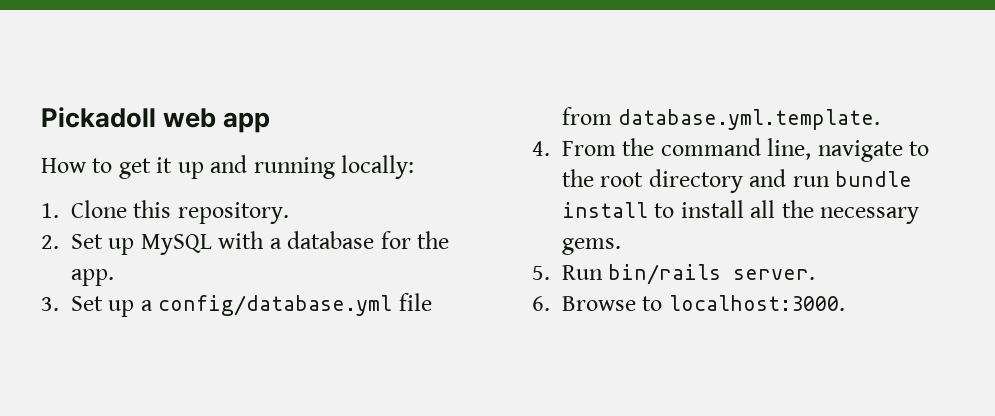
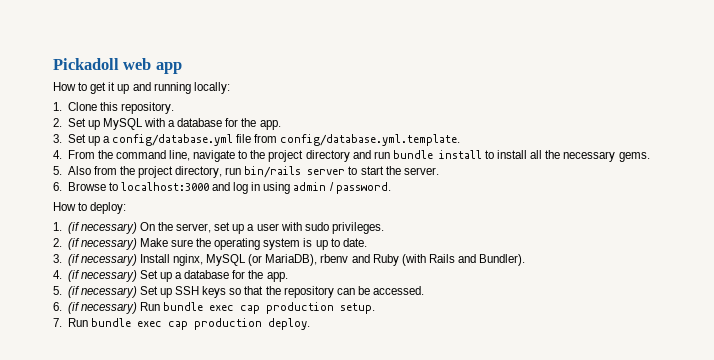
- 3. Set up a config/database.yml file from database.yml.template.
+ 3. Set up a config/database.yml file from config/database.yml.template.
- 4. From the command line, navigate to the root directory and run bundle install to install all the necessary gems.
+ 4. From the command line, navigate to the project directory and run bundle install to install all the necessary gems.
- 5. Run bin/rails server.
- 6. Browse to localhost:3000.
+ 5. Also from the project directory, run bin/rails server to start the server.
+ 6. Browse to localhost:3000 and log in using admin / password.
+ How to deploy:
+ 1. (if necessary) On the server, set up a user with sudo privileges.
+ 2. (if necessary) Make sure the operating system is up to date.
+ 3. (if necessary) Install nginx, MySQL (or MariaDB), rbenv and Ruby (with Rails and Bundler).
+ 4. (if necessary) Set up a database for the app.
+ 5. (if necessary) Set up SSH keys so that the repository can be accessed.
+ 6. (if necessary) Run bundle exec cap production setup.
+ 7. Run bundle exec cap production deploy.

